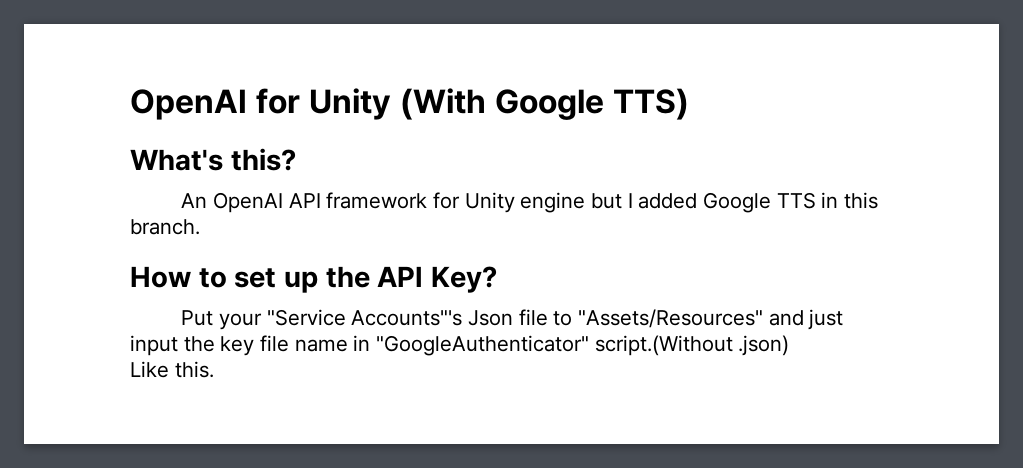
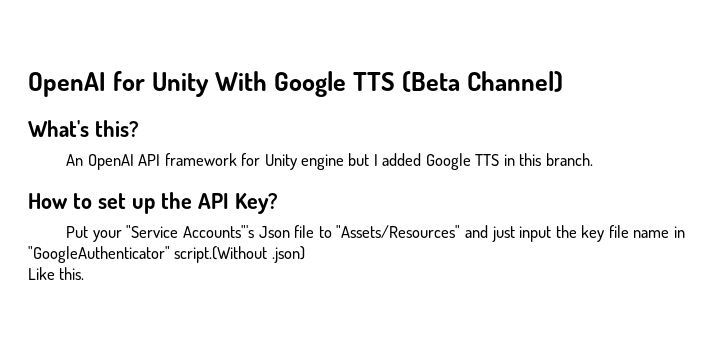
- OpenAI for Unity (With Google TTS)
+ OpenAI for Unity With Google TTS (Beta Channel)

